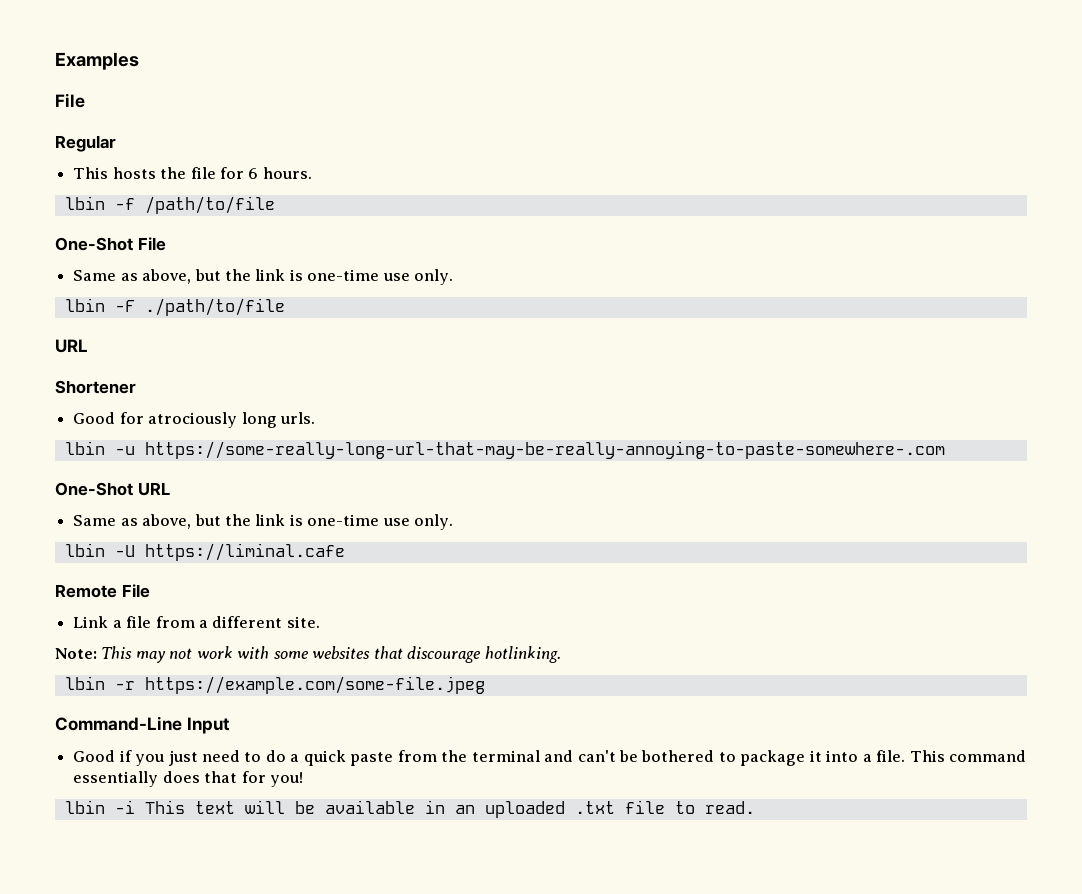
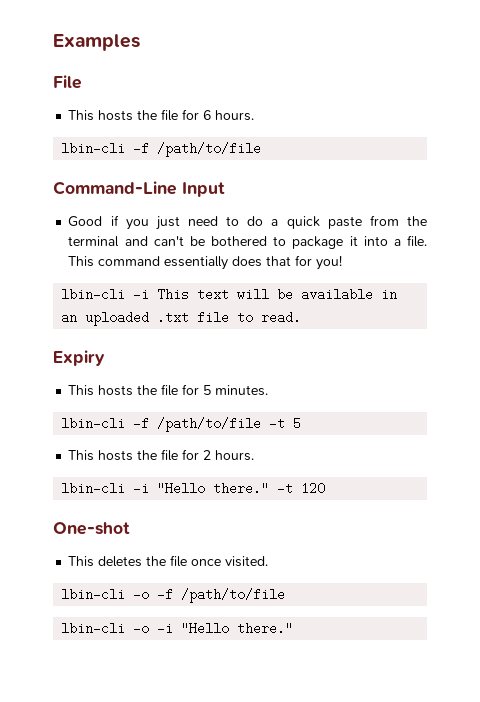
- Regular
  This hosts the file for 6 hours.
- lbin -f /path/to/file
- One-Shot File
- Same as above, but the link is one-time use only.
- lbin -F ./path/to/file
- URL
- Shortener
- Good for atrociously long urls.
- lbin -u https://some-really-long-url-that-may-be-really-annoying-to-paste-somewhere-.com
- One-Shot URL
- Same as above, but the link is one-time use only.
- lbin -U https://liminal.cafe
- Remote File
- Link a file from a different site.
- Note: This may not work with some websites that discourage hotlinking.
- lbin -r https://example.com/some-file.jpeg
+ lbin-cli -f /path/to/file
- lbin -i This text will be available in an uploaded .txt file to read.
+ lbin-cli -i This text will be available in an uploaded .txt file to read.
+ Expiry
+ This hosts the file for 5 minutes.
+ lbin-cli -f /path/to/file -t 5
+ This hosts the file for 2 hours.
+ lbin-cli -i "Hello there." -t 120
+ One-shot
+ This deletes the file once visited.
+ lbin-cli -o -f /path/to/file
+ lbin-cli -o -i "Hello there."

